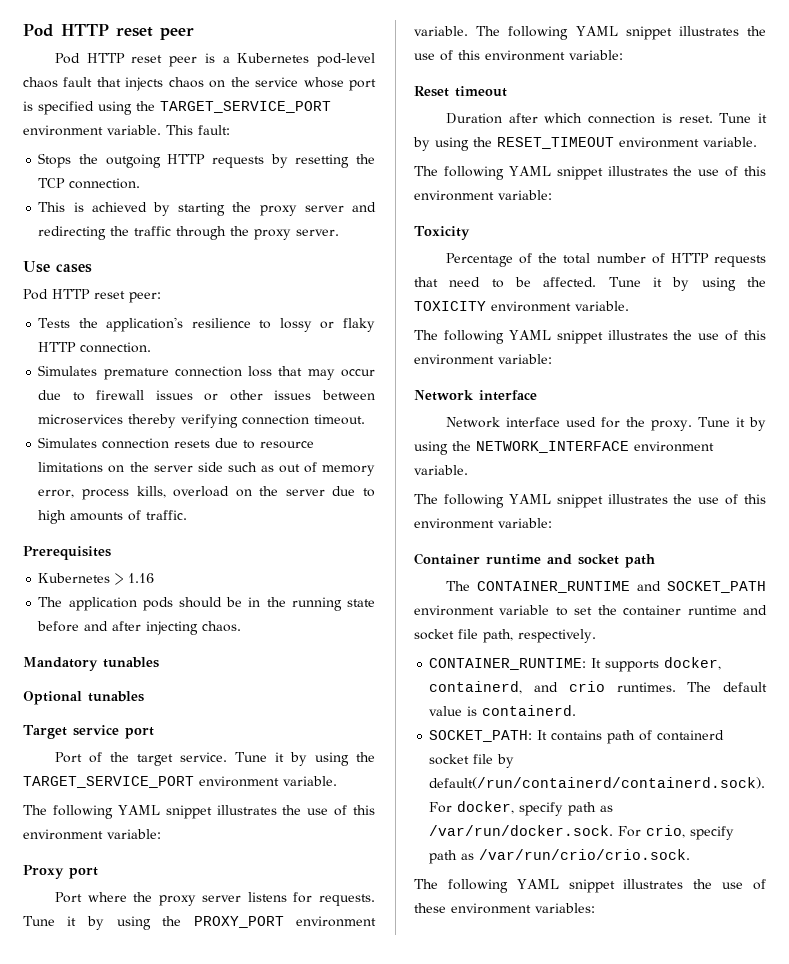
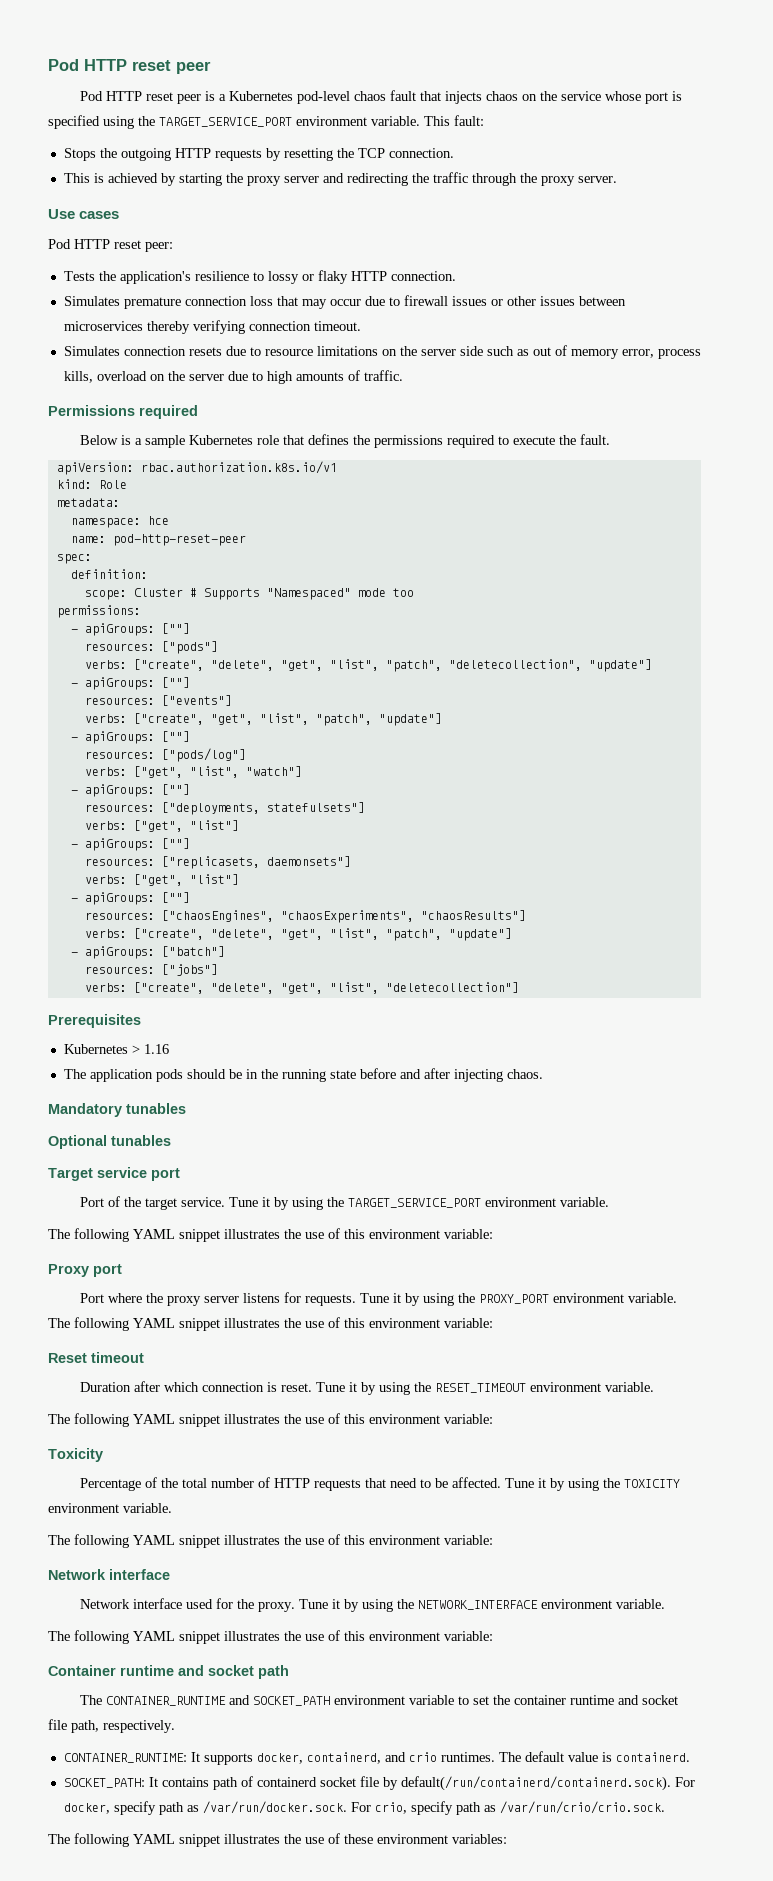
+ Permissions required
+ Below is a sample Kubernetes role that defines the permissions required to execute the fault.
+ apiVersion: rbac.authorization.k8s.io/v1
+ kind: Role
+ metadata:
+ namespace: hce
+ name: pod-http-reset-peer
+ spec:
+ definition:
+ scope: Cluster # Supports "Namespaced" mode too
+ permissions:
+ - apiGroups: [""]
+ resources: ["pods"]
+ verbs: ["create", "delete", "get", "list", "patch", "deletecollection", "update"]
+ - apiGroups: [""]
+ resources: ["events"]
+ verbs: ["create", "get", "list", "patch", "update"]
+ - apiGroups: [""]
+ resources: ["pods/log"]
+ verbs: ["get", "list", "watch"]
+ - apiGroups: [""]
+ resources: ["deployments, statefulsets"]
+ verbs: ["get", "list"]
+ - apiGroups: [""]
+ resources: ["replicasets, daemonsets"]
+ verbs: ["get", "list"]
+ - apiGroups: [""]
+ resources: ["chaosEngines", "chaosExperiments", "chaosResults"]
+ verbs: ["create", "delete", "get", "list", "patch", "update"]
+ - apiGroups: ["batch"]
+ resources: ["jobs"]
+ verbs: ["create", "delete", "get", "list", "deletecollection"]

